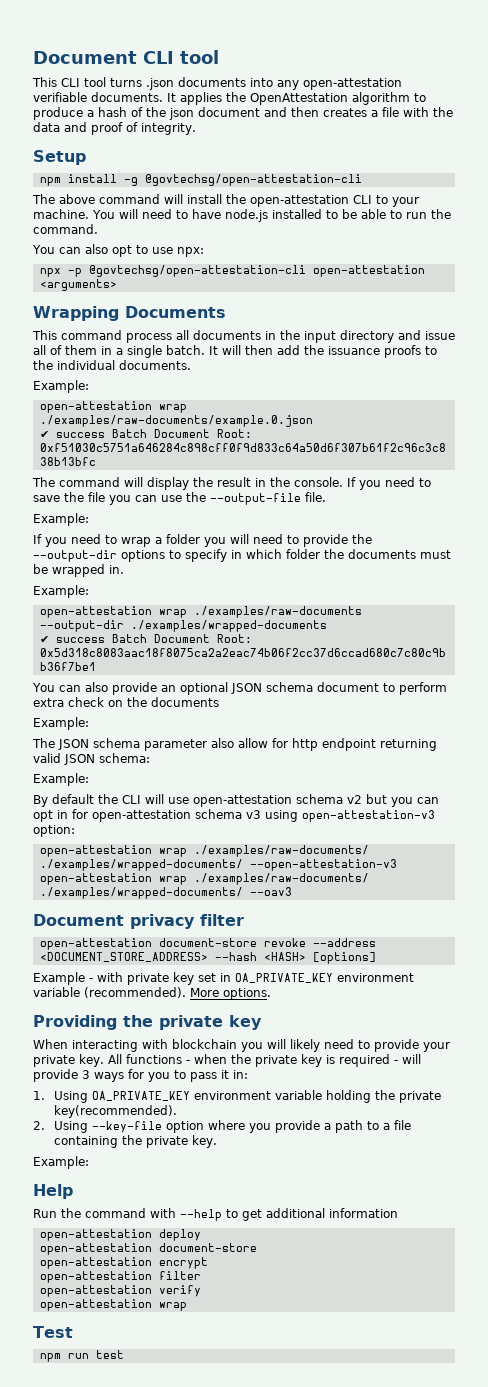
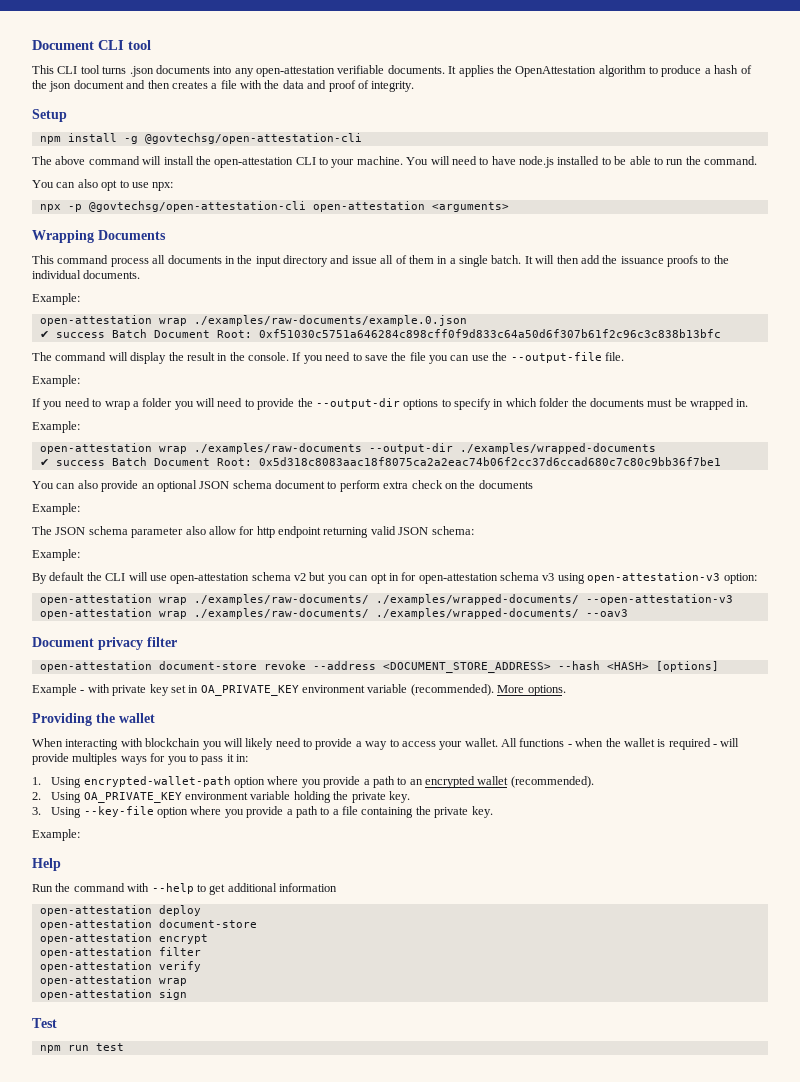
- Providing the private key
+ Providing the wallet
- When interacting with blockchain you will likely need to provide your private key.
+ When interacting with blockchain you will likely need to provide a way to access your wallet.
- All functions - when the private key is required - will provide 3 ways for you to pass it in:
+ All functions - when the wallet is required - will provide multiples ways for you to pass it in:
- 1. Using OA_PRIVATE_KEY environment variable holding the private key(recommended).
- 2. Using --key-file option where you provide a path to a file containing the private key.
+ 1. Using encrypted-wallet-path option where you provide a path to an encrypted wallet (recommended).
+ 2. Using OA_PRIVATE_KEY environment variable holding the private key.
+ 3. Using --key-file option where you provide a path to a file containing the private key.
+ open-attestation sign

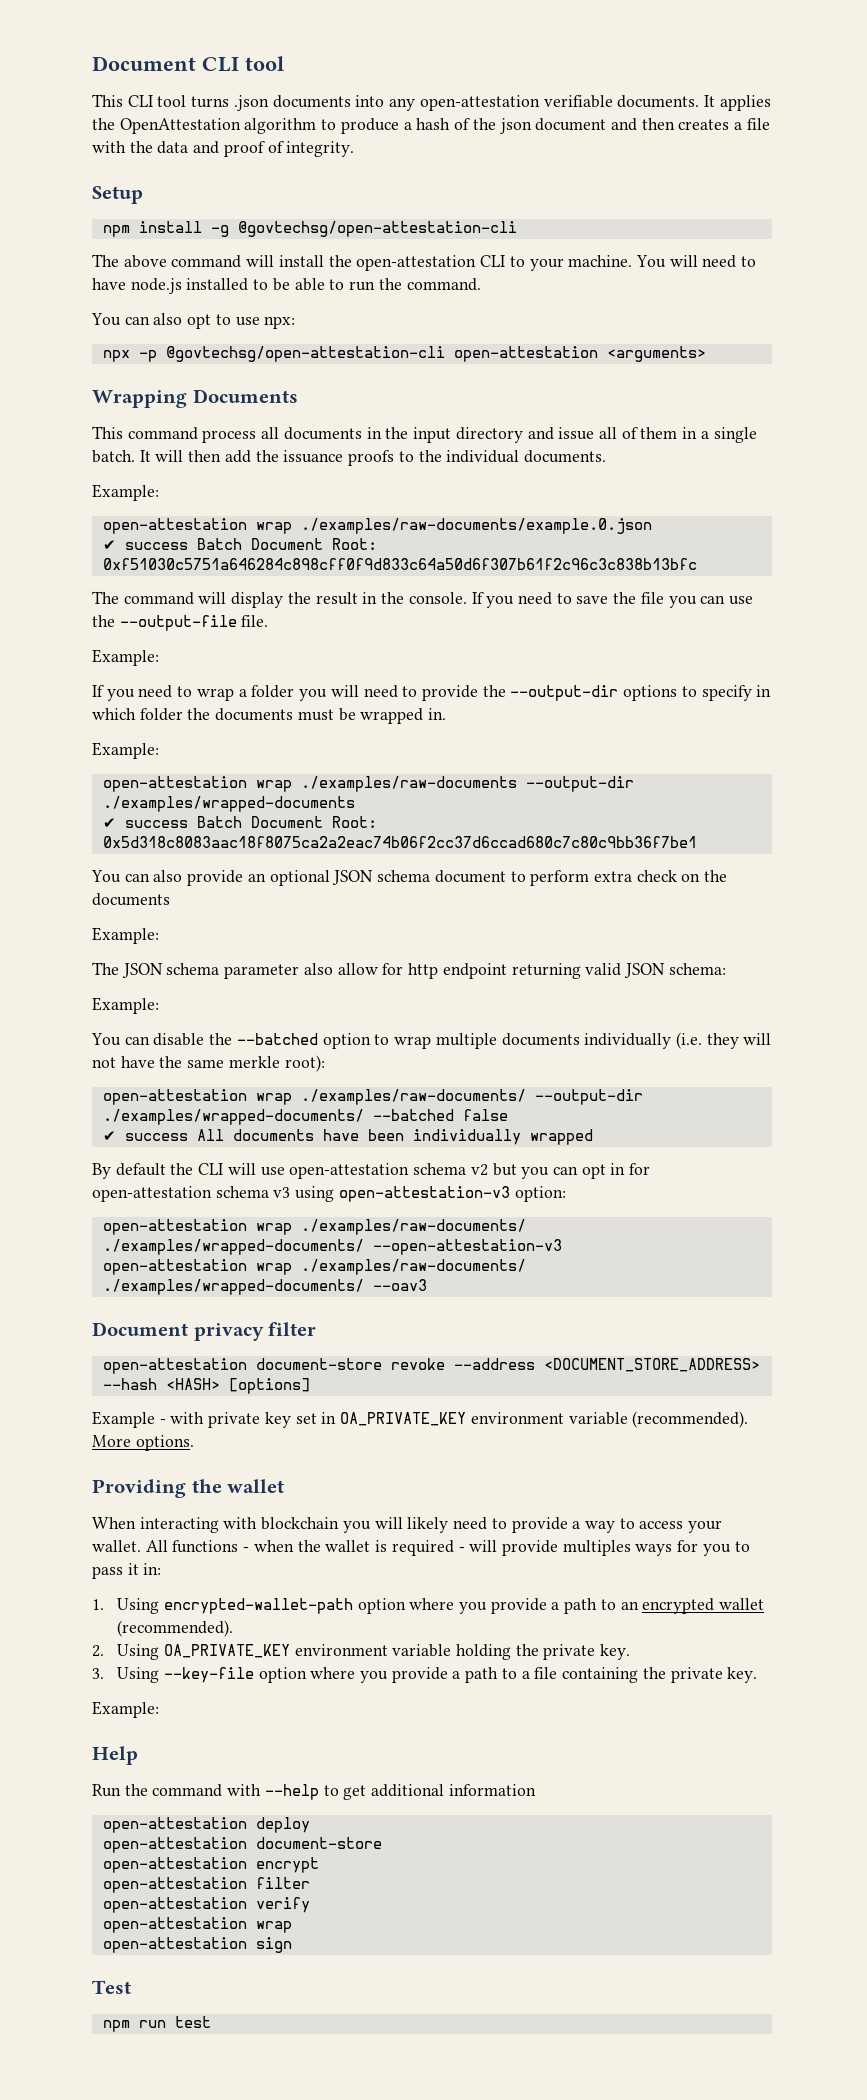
+ You can disable the --batched option to wrap multiple documents individually (i.e. they will not have the same merkle root):
+ open-attestation wrap ./examples/raw-documents/ --output-dir ./examples/wrapped-documents/ --batched false
+ ✔ success All documents have been individually wrapped

